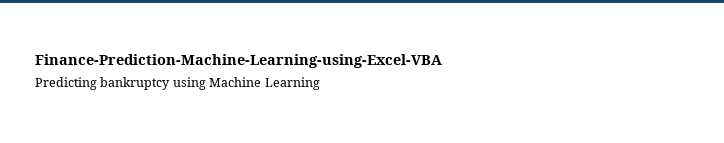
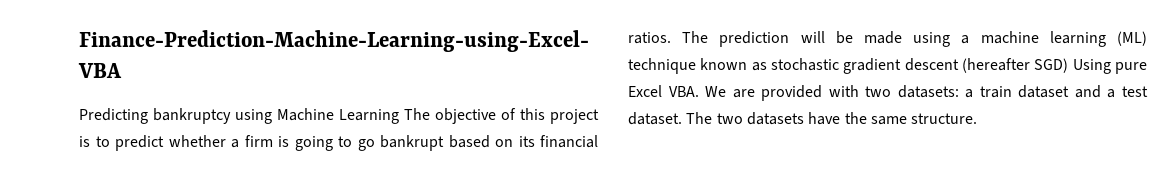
- Predicting bankruptcy using Machine Learning
+ Predicting bankruptcy using Machine Learning The objective of this project is to predict whether a firm is going to go bankrupt based on its financial ratios. The prediction will be made using a machine learning (ML) technique known as stochastic gradient descent (hereafter SGD) Using pure Excel VBA. We are provided with two datasets: a train dataset and a test dataset. The two datasets have the same structure.

